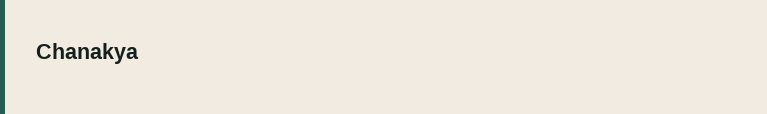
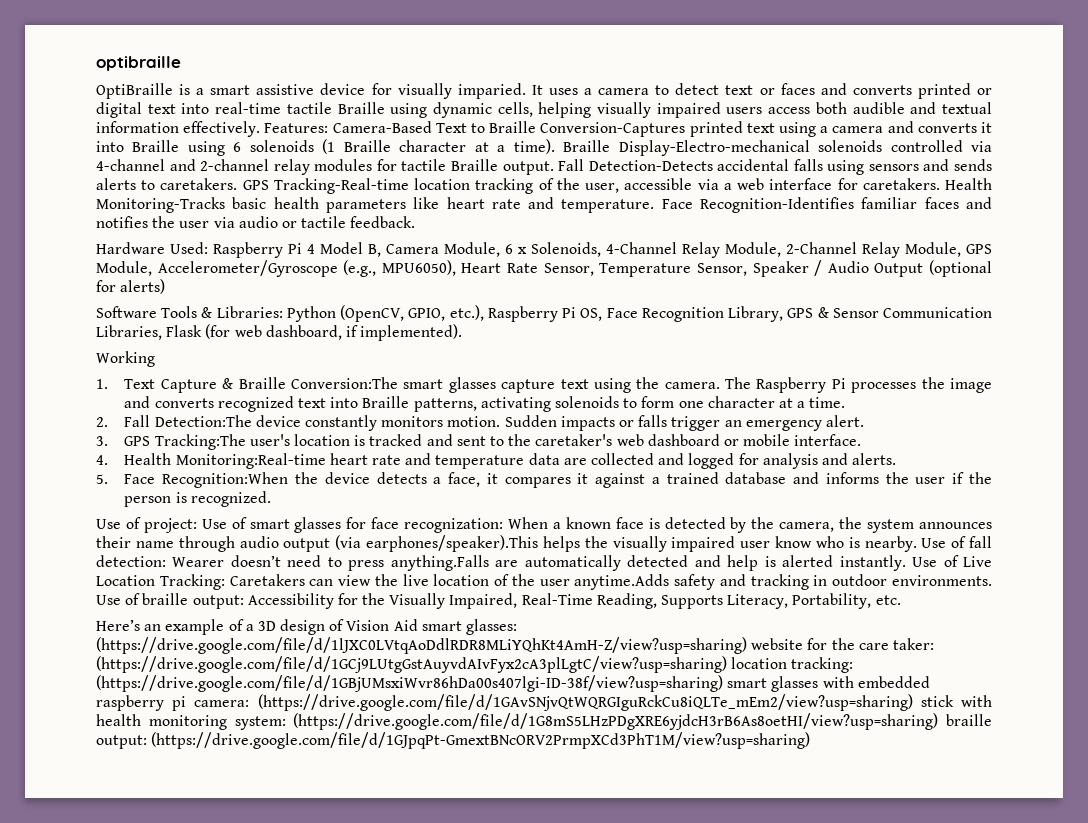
- Chanakya
+ optibraille
+ OptiBraille is a smart assistive device for visually imparied. It uses a camera to detect text or faces and converts printed or digital text into real-time tactile Braille using dynamic cells, helping visually impaired users access both audible and textual information effectively. Features: Camera-Based Text to Braille Conversion-Captures printed text using a camera and converts it into Braille using 6 solenoids (1 Braille character at a time). Braille Display-Electro-mechanical solenoids controlled via 4-channel and 2-channel relay modules for tactile Braille output. Fall Detection-Detects accidental falls using sensors and sends alerts to caretakers. GPS Tracking-Real-time location tracking of the user, accessible via a web interface for caretakers. Health Monitoring-Tracks basic health parameters like heart rate and temperature. Face Recognition-Identifies familiar faces and notifies the user via audio or tactile feedback.
+ Hardware Used: Raspberry Pi 4 Model B, Camera Module, 6 x Solenoids, 4-Channel Relay Module, 2-Channel Relay Module, GPS Module, Accelerometer/Gyroscope (e.g., MPU6050), Heart Rate Sensor, Temperature Sensor, Speaker / Audio Output (optional for alerts)
+ Software Tools & Libraries: Python (OpenCV, GPIO, etc.), Raspberry Pi OS, Face Recognition Library, GPS & Sensor Communication Libraries, Flask (for web dashboard, if implemented).
+ Working
+ 1. Text Capture & Braille Conversion:The smart glasses capture text using the camera. The Raspberry Pi processes the image and converts recognized text into Braille patterns, activating solenoids to form one character at a time.
+ 2. Fall Detection:The device constantly monitors motion. Sudden impacts or falls trigger an emergency alert.
+ 3. GPS Tracking:The user's location is tracked and sent to the caretaker's web dashboard or mobile interface.
+ 4. Health Monitoring:Real-time heart rate and temperature data are collected and logged for analysis and alerts.
+ 5. Face Recognition:When the device detects a face, it compares it against a trained database and informs the user if the person is recognized.
+ Use of project: Use of smart glasses for face recognization: When a known face is detected by the camera, the system announces their name through audio output (via earphones/speaker).This helps the visually impaired user know who is nearby. Use of fall detection: Wearer doesn’t need to press anything.Falls are automatically detected and help is alerted instantly. Use of Live Location Tracking: Caretakers can view the live location of the user anytime.Adds safety and tracking in outdoor environments. Use of braille output: Accessibility for the Visually Impaired, Real-Time Reading, Supports Literacy, Portability, etc.
+ Here’s an example of a 3D design of Vision Aid smart glasses: (https://drive.google.com/file/d/1lJXC0LVtqAoDdlRDR8MLiYQhKt4AmH-Z/view?usp=sharing) website for the care taker: (https://drive.google.com/file/d/1GCj9LUtgGstAuyvdAIvFyx2cA3plLgtC/view?usp=sharing) location tracking: (https://drive.google.com/file/d/1GBjUMsxiWvr86hDa00s407lgi-ID-38f/view?usp=sharing) smart glasses with embedded raspberry pi camera: (https://drive.google.com/file/d/1GAvSNjvQtWQRGIguRckCu8iQLTe_mEm2/view?usp=sharing) stick with health monitoring system: (https://drive.google.com/file/d/1G8mS5LHzPDgXRE6yjdcH3rB6As8oetHI/view?usp=sharing) braille output: (https://drive.google.com/file/d/1GJpqPt-GmextBNcORV2PrmpXCd3PhT1M/view?usp=sharing)

